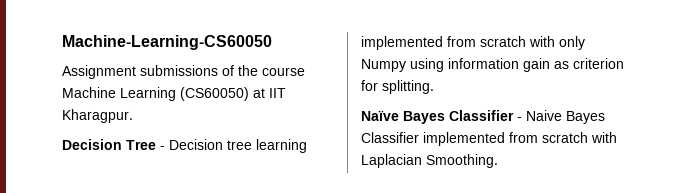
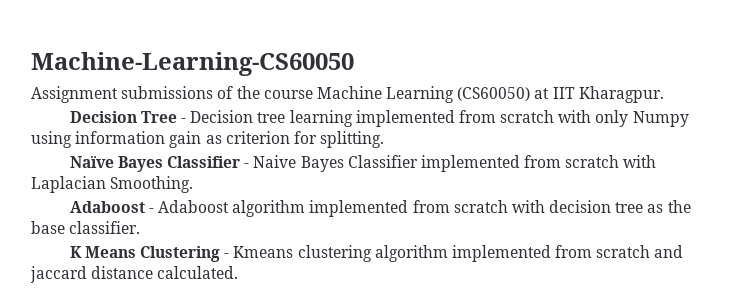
+ Adaboost - Adaboost algorithm implemented from scratch with decision tree as the base classifier.
+ K Means Clustering - Kmeans clustering algorithm implemented from scratch and jaccard distance calculated.

